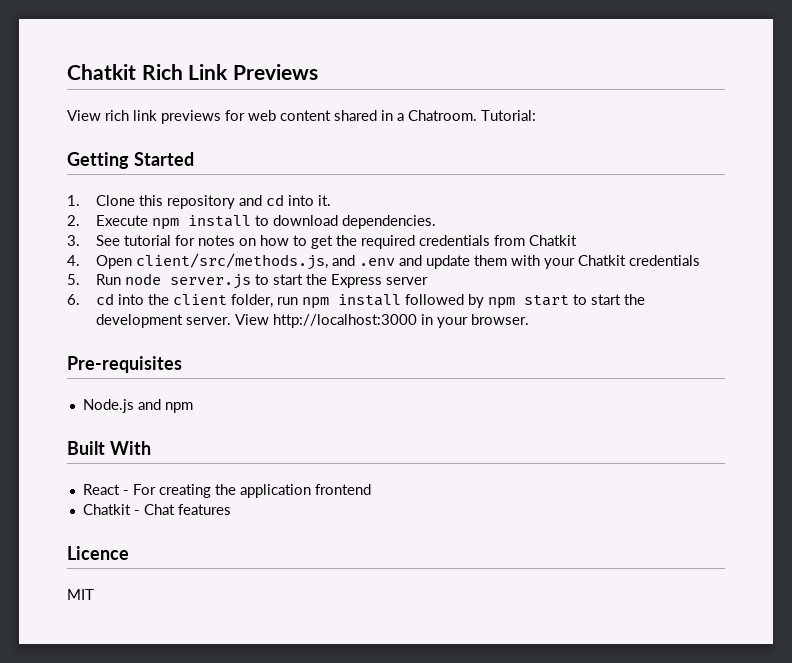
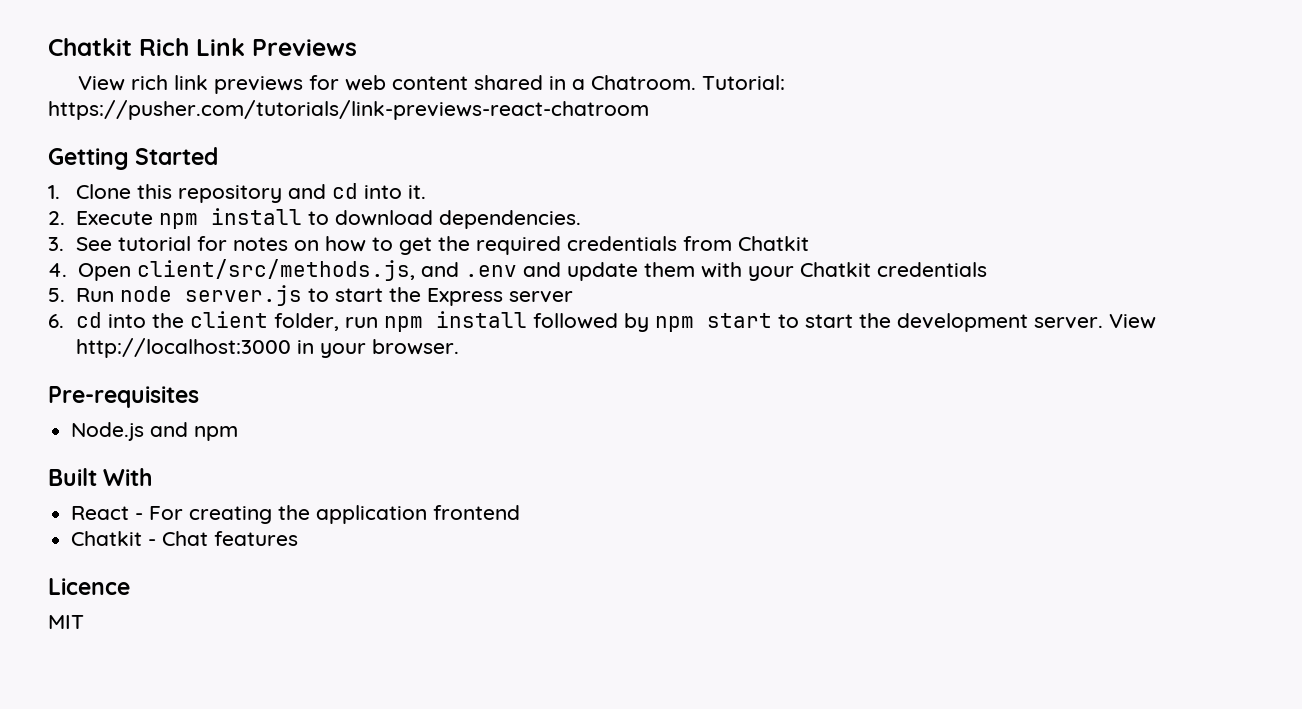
- Tutorial:
+ Tutorial: https://pusher.com/tutorials/link-previews-react-chatroom

